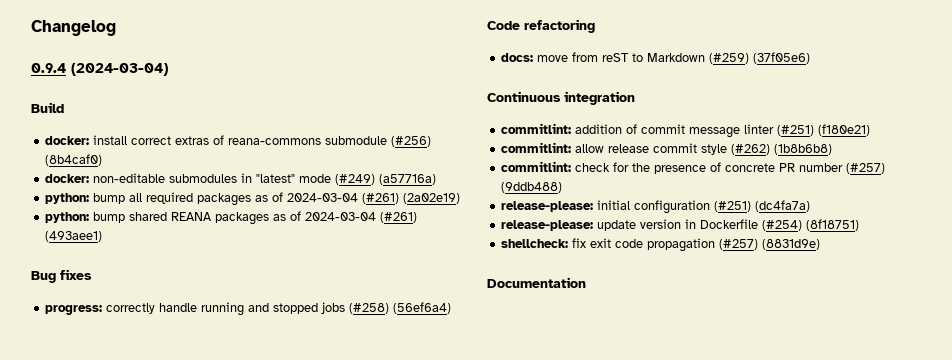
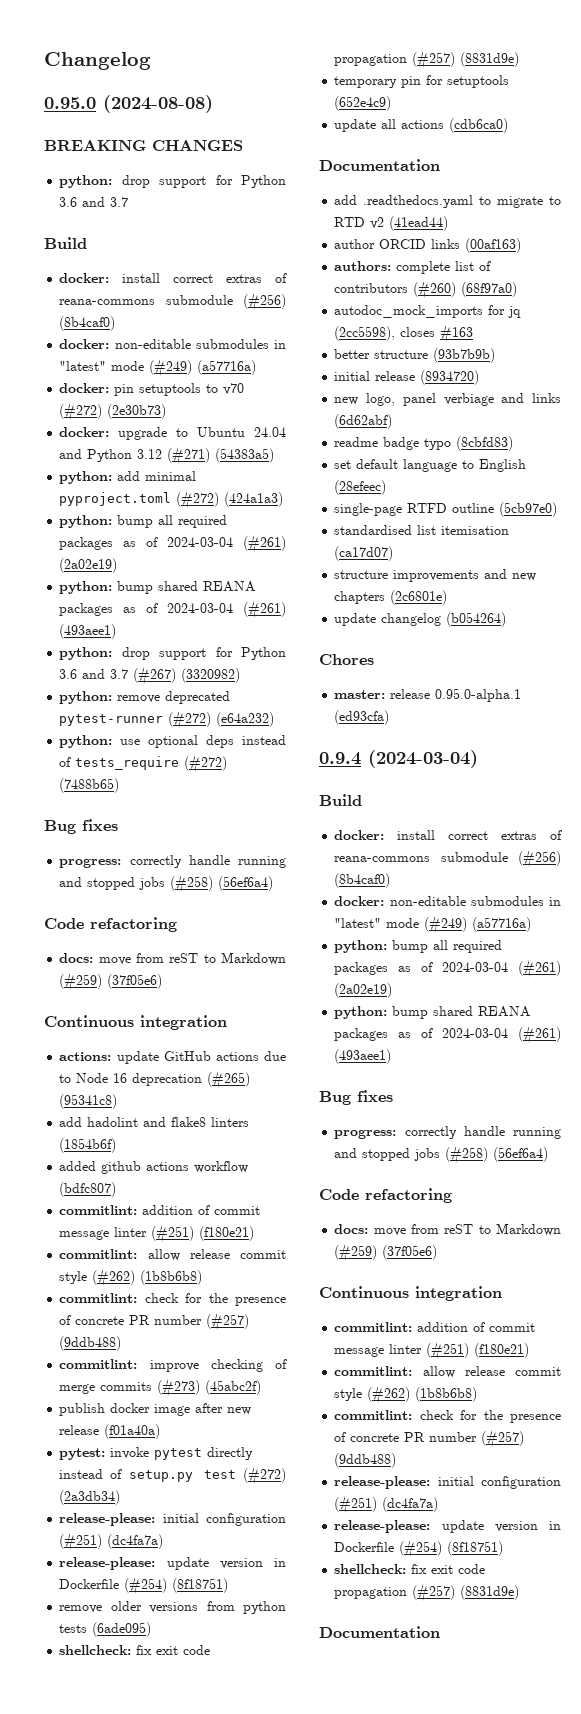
+ 0.95.0 (2024-08-08)
+ BREAKING CHANGES
+ python: drop support for Python 3.6 and 3.7
+ Build
+ docker: install correct extras of reana-commons submodule (#256) (8b4caf0)
+ docker: non-editable submodules in "latest" mode (#249) (a57716a)
+ docker: pin setuptools to v70 (#272) (2e30b73)
+ docker: upgrade to Ubuntu 24.04 and Python 3.12 (#271) (54383a5)
+ python: add minimal pyproject.toml (#272) (424a1a3)
+ python: bump all required packages as of 2024-03-04 (#261) (2a02e19)
+ python: bump shared REANA packages as of 2024-03-04 (#261) (493aee1)
+ python: drop support for Python 3.6 and 3.7 (#267) (3320982)
+ python: remove deprecated pytest-runner (#272) (e64a232)
+ python: use optional deps instead of tests_require (#272) (7488b65)
+ Bug fixes
+ progress: correctly handle running and stopped jobs (#258) (56ef6a4)
+ Code refactoring
+ docs: move from reST to Markdown (#259) (37f05e6)
+ Continuous integration
+ actions: update GitHub actions due to Node 16 deprecation (#265) (95341c8)
+ add hadolint and flake8 linters (1854b6f)
+ added github actions workflow (bdfc807)
+ commitlint: addition of commit message linter (#251) (f180e21)
+ commitlint: allow release commit style (#262) (1b8b6b8)
+ commitlint: check for the presence of concrete PR number (#257) (9ddb488)
+ commitlint: improve checking of merge commits (#273) (45abc2f)
+ publish docker image after new release (f01a40a)
+ pytest: invoke pytest directly instead of setup.py test (#272) (2a3db34)
+ release-please: initial configuration (#251) (dc4fa7a)
+ release-please: update version in Dockerfile (#254) (8f18751)
+ remove older versions from python tests (6ade095)
+ shellcheck: fix exit code propagation (#257) (8831d9e)
+ temporary pin for setuptools (652e4c9)
+ update all actions (cdb6ca0)
+ Documentation
+ add .readthedocs.yaml to migrate to RTD v2 (41ead44)
+ author ORCID links (00af163)
+ authors: complete list of contributors (#260) (68f97a0)
+ autodoc_mock_imports for jq (2cc5598), closes #163
+ better structure (93b7b9b)
+ initial release (8934720)
+ new logo, panel verbiage and links (6d62abf)
+ readme badge typo (8cbfd83)
+ set default language to English (28efeec)
+ single-page RTFD outline (5cb97e0)
+ standardised list itemisation (ca17d07)
+ structure improvements and new chapters (2c6801e)
+ update changelog (b054264)
+ Chores
+ master: release 0.95.0-alpha.1 (ed93cfa)

